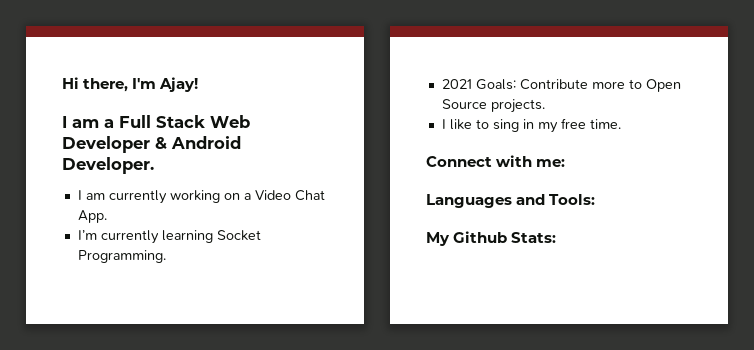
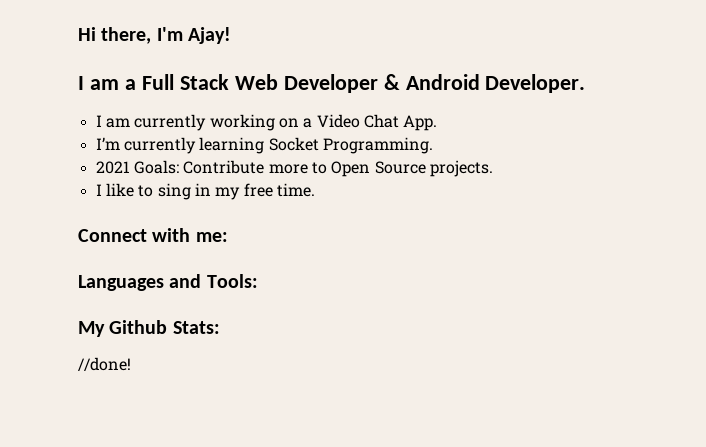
+ //done!

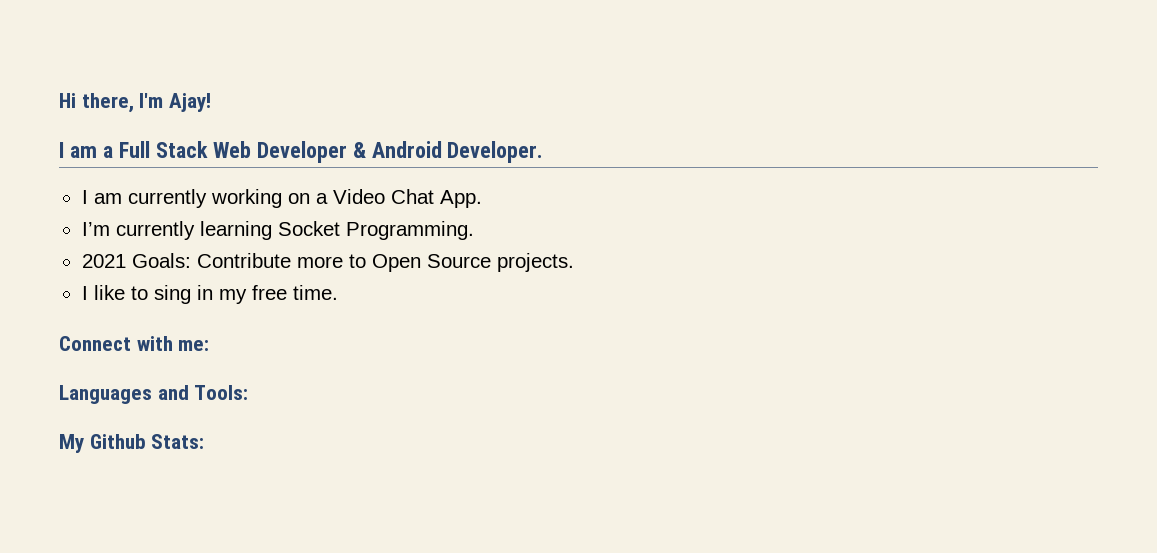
- //done!

